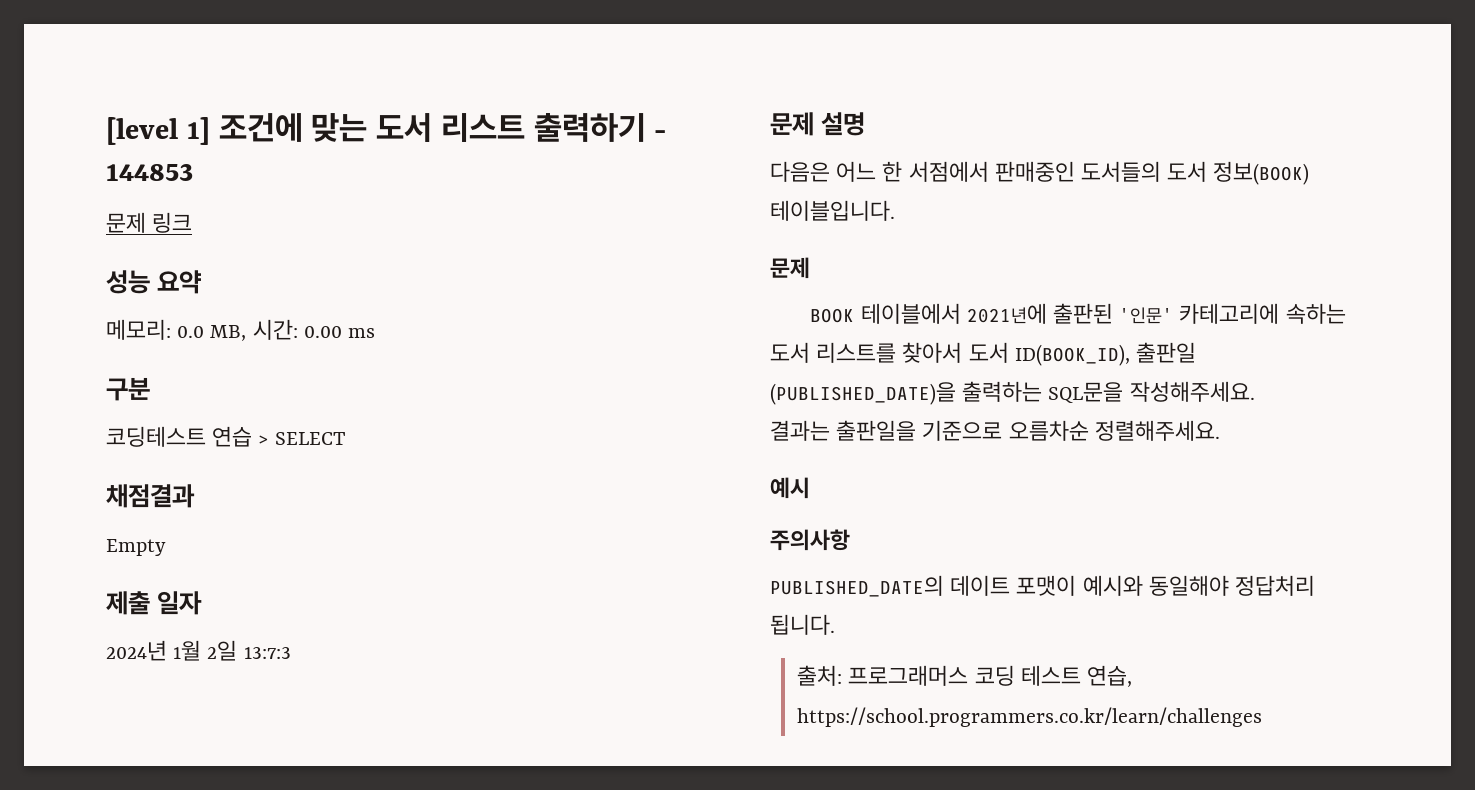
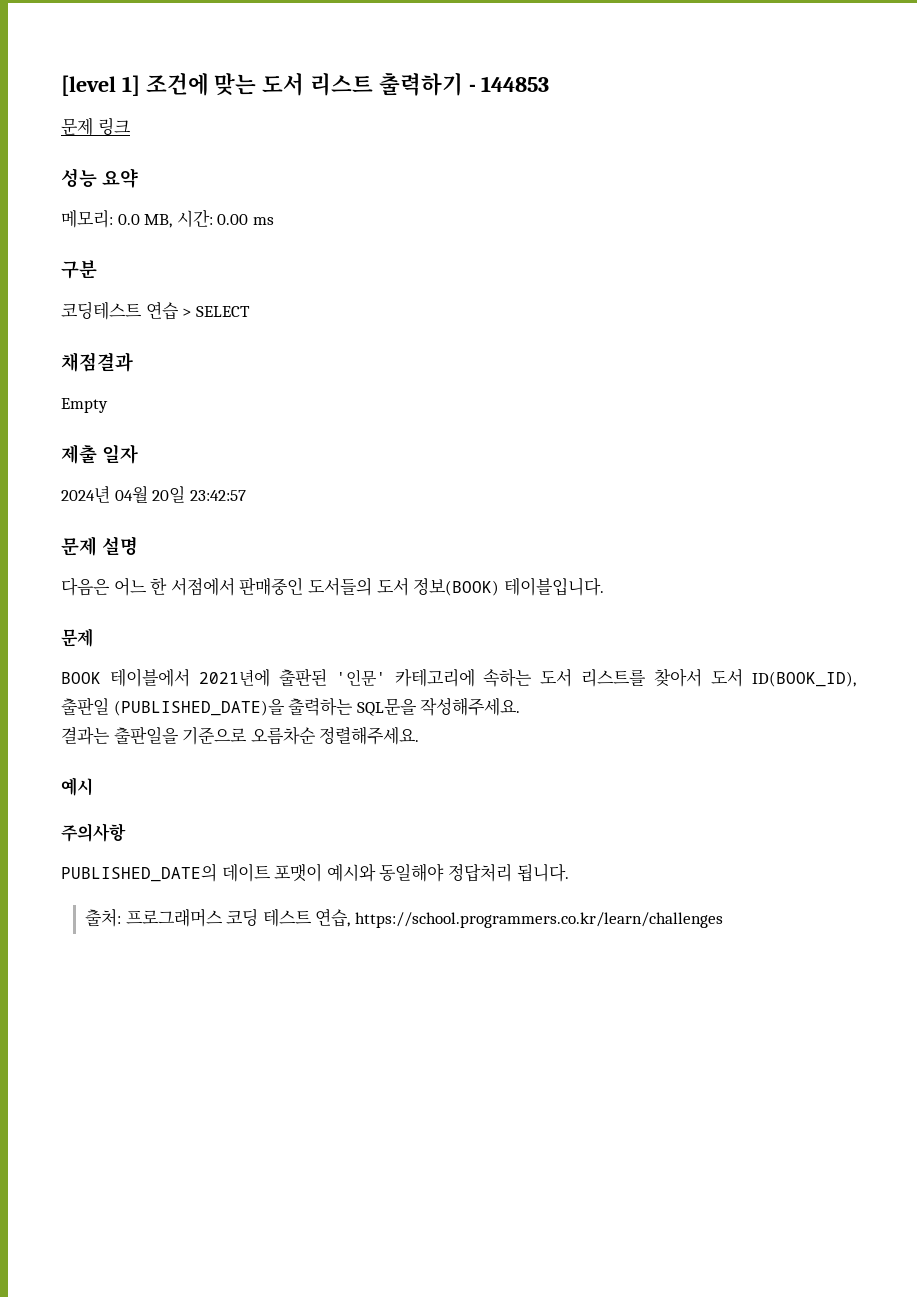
- 2024년 1월 2일 13:7:3
+ 2024년 04월 20일 23:42:57

